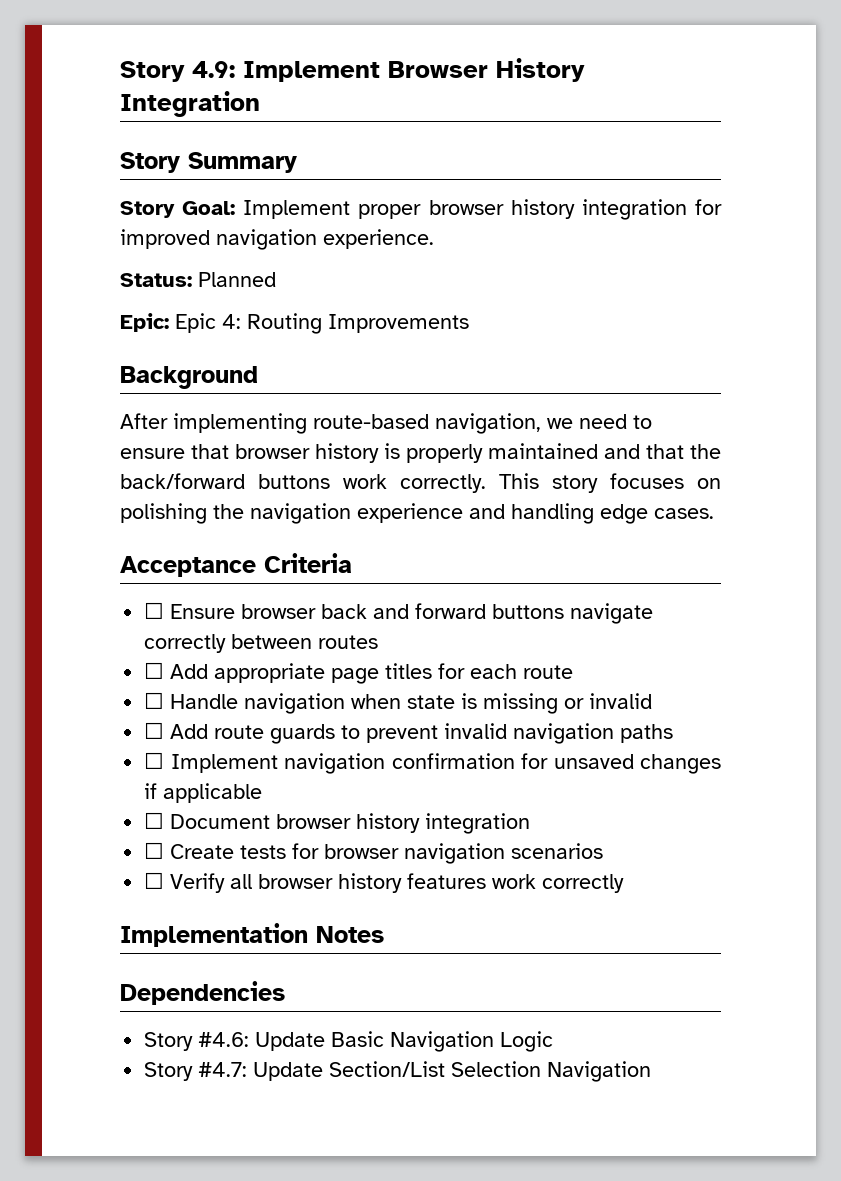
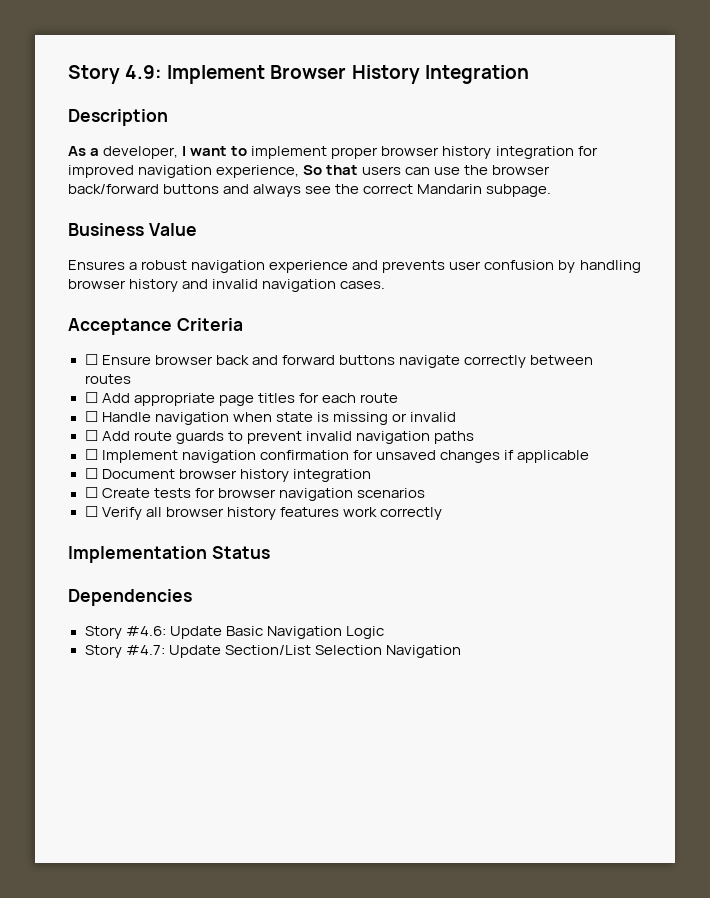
- Story Summary
- Story Goal: Implement proper browser history integration for improved navigation experience.
- Status: Planned
- Epic: Epic 4: Routing Improvements
- Background
- After implementing route-based navigation, we need to ensure that browser history is properly maintained and that the back/forward buttons work correctly. This story focuses on polishing the navigation experience and handling edge cases.
+ Description
+ As a developer, I want to implement proper browser history integration for improved navigation experience, So that users can use the browser back/forward buttons and always see the correct Mandarin subpage.
+ Business Value
+ Ensures a robust navigation experience and prevents user confusion by handling browser history and invalid navigation cases.
- Implementation Notes
+ Implementation Status

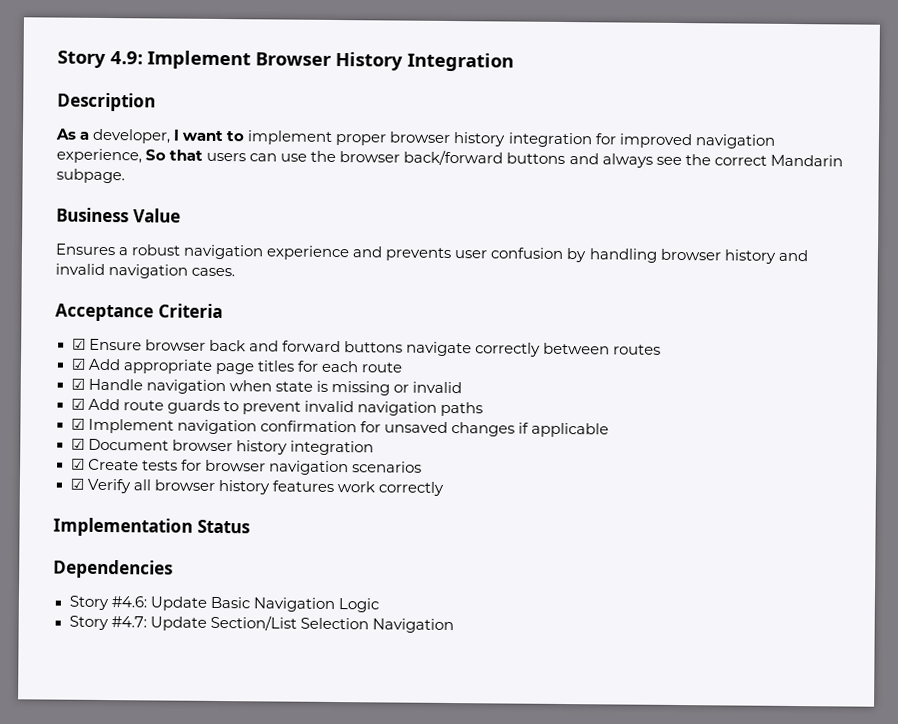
- ☐ Ensure browser back and forward buttons navigate correctly between routes
+ ☑ Ensure browser back and forward buttons navigate correctly between routes
- ☐ Add appropriate page titles for each route
+ ☑ Add appropriate page titles for each route
- ☐ Handle navigation when state is missing or invalid
+ ☑ Handle navigation when state is missing or invalid
- ☐ Add route guards to prevent invalid navigation paths
+ ☑ Add route guards to prevent invalid navigation paths
- ☐ Implement navigation confirmation for unsaved changes if applicable
+ ☑ Implement navigation confirmation for unsaved changes if applicable
- ☐ Document browser history integration
+ ☑ Document browser history integration
- ☐ Create tests for browser navigation scenarios
+ ☑ Create tests for browser navigation scenarios
- ☐ Verify all browser history features work correctly
+ ☑ Verify all browser history features work correctly

